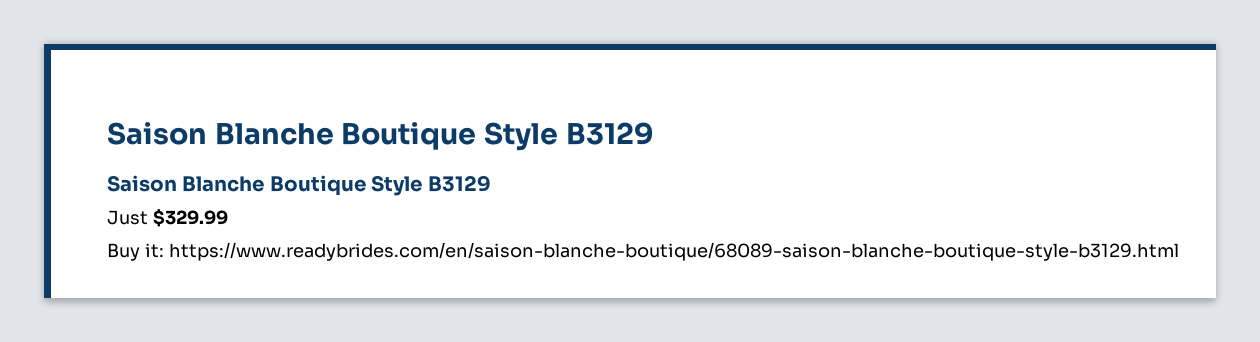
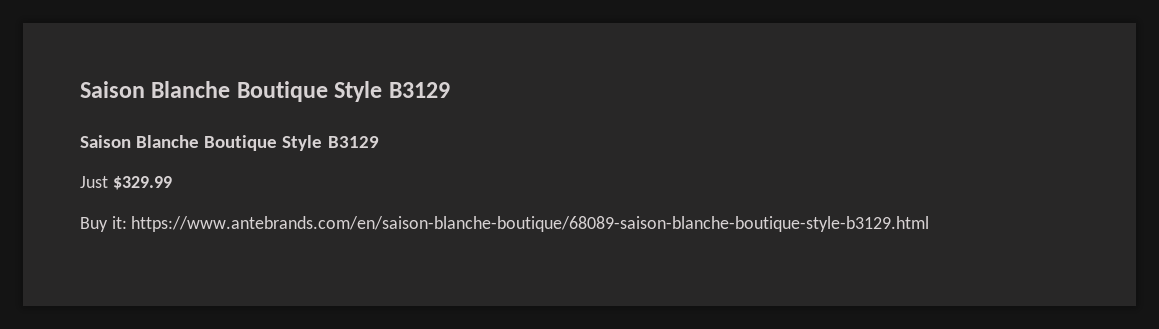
- Buy it: https://www.readybrides.com/en/saison-blanche-boutique/68089-saison-blanche-boutique-style-b3129.html
+ Buy it: https://www.antebrands.com/en/saison-blanche-boutique/68089-saison-blanche-boutique-style-b3129.html

